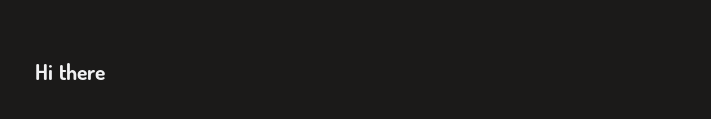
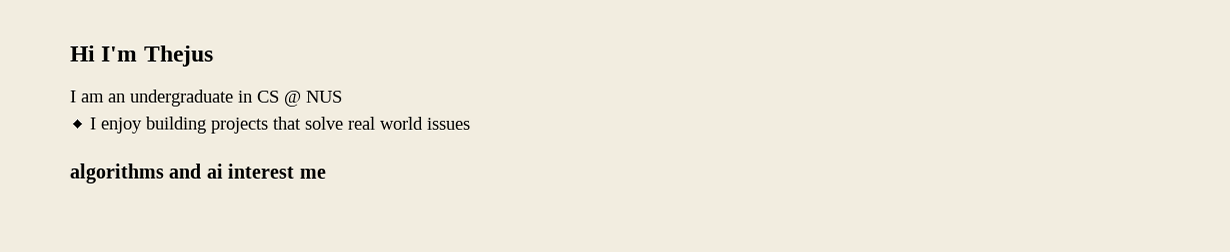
- Hi there
+ Hi I'm Thejus
+ I am an undergraduate in CS @ NUS
+ I enjoy building projects that solve real world issues
+ algorithms and ai interest me

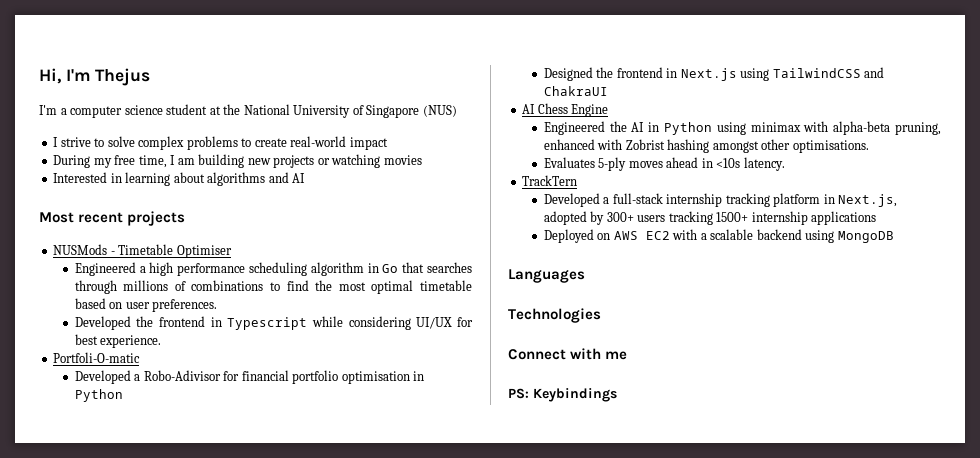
- Hi I'm Thejus
+ Hi, I'm Thejus
- I am an undergraduate in CS @ NUS
- I enjoy building projects that solve real world issues
- algorithms and ai interest me
+ I'm a computer science student at the National University of Singapore (NUS)
+ I strive to solve complex problems to create real-world impact
+ During my free time, I am building new projects or watching movies
+ Interested in learning about algorithms and AI
+ Most recent projects
+ NUSMods - Timetable Optimiser
+ Engineered a high performance scheduling algorithm in Go that searches through millions of combinations to find the most optimal timetable based on user preferences.
+ Developed the frontend in Typescript while considering UI/UX for best experience.
+ Portfoli-O-matic
+ Developed a Robo-Adivisor for financial portfolio optimisation in Python
+ Designed the frontend in Next.js using TailwindCSS and ChakraUI
+ AI Chess Engine
+ Engineered the AI in Python using minimax with alpha-beta pruning, enhanced with Zobrist hashing amongst other optimisations.
+ Evaluates 5-ply moves ahead in <10s latency.
+ TrackTern
+ Developed a full-stack internship tracking platform in Next.js, adopted by 300+ users tracking 1500+ internship applications
+ Deployed on AWS EC2 with a scalable backend using MongoDB
+ Languages
+ Technologies
+ Connect with me
+ PS: Keybindings

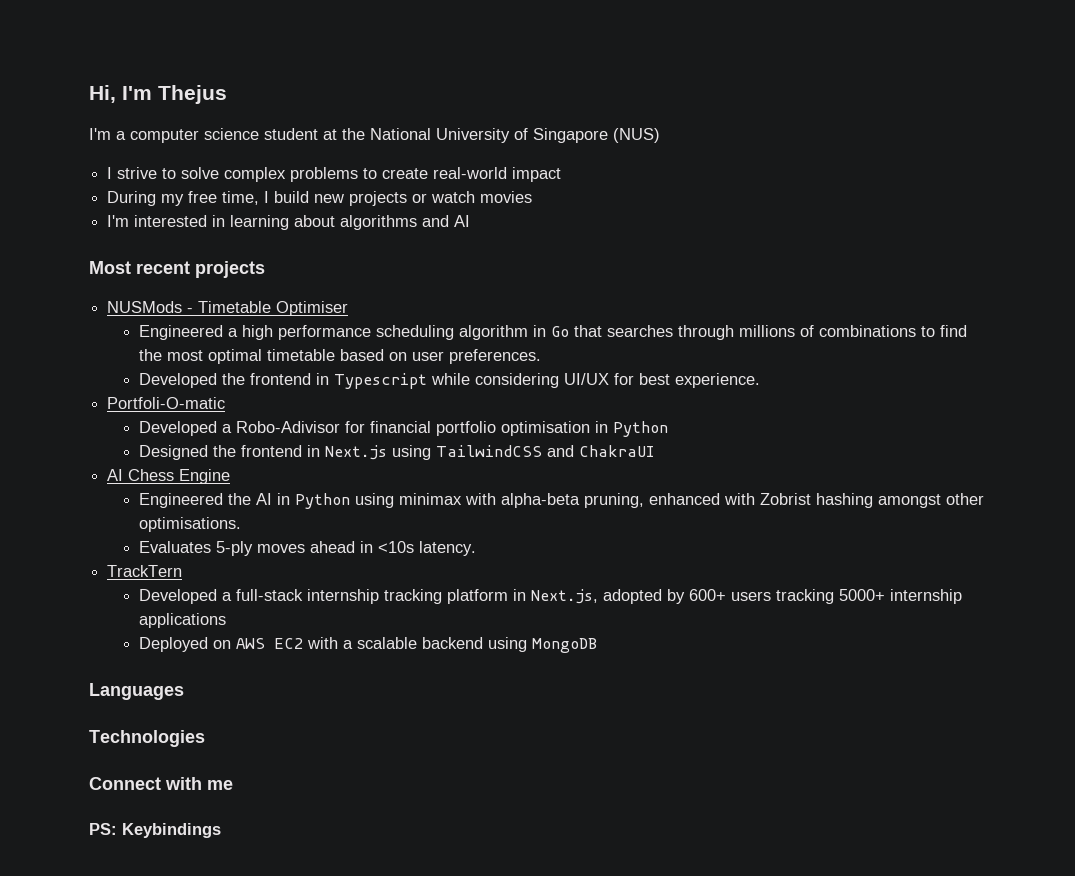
- During my free time, I am building new projects or watching movies
+ During my free time, I build new projects or watch movies
- Interested in learning about algorithms and AI
+ I'm interested in learning about algorithms and AI
- Developed a full-stack internship tracking platform in Next.js, adopted by 300+ users tracking 1500+ internship applications
+ Developed a full-stack internship tracking platform in Next.js, adopted by 600+ users tracking 5000+ internship applications

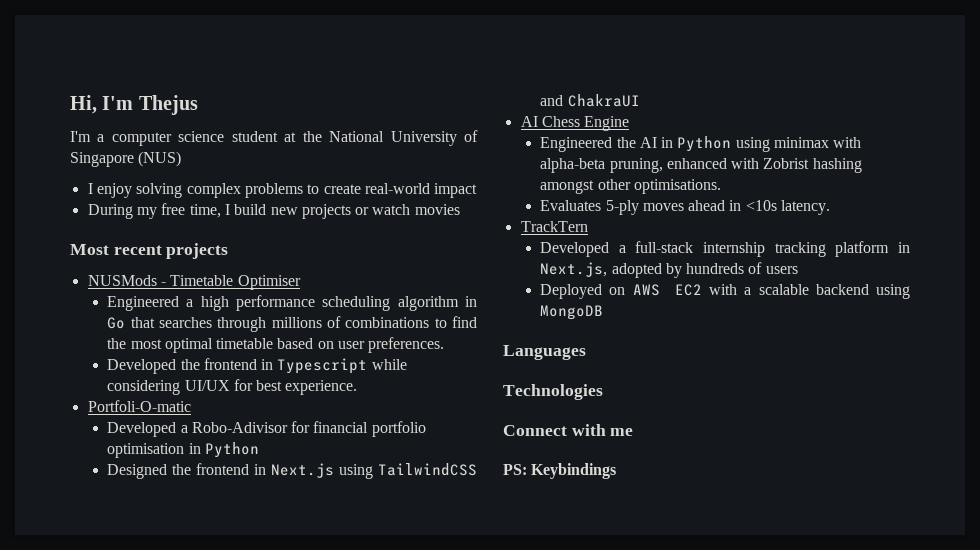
- I strive to solve complex problems to create real-world impact
+ I enjoy solving complex problems to create real-world impact
- I'm interested in learning about algorithms and AI
- Developed a full-stack internship tracking platform in Next.js, adopted by 600+ users tracking 5000+ internship applications
+ Developed a full-stack internship tracking platform in Next.js, adopted by hundreds of users

